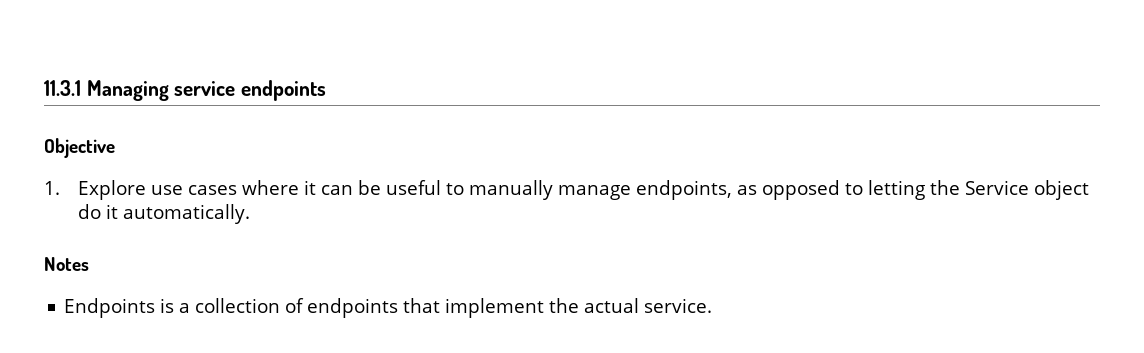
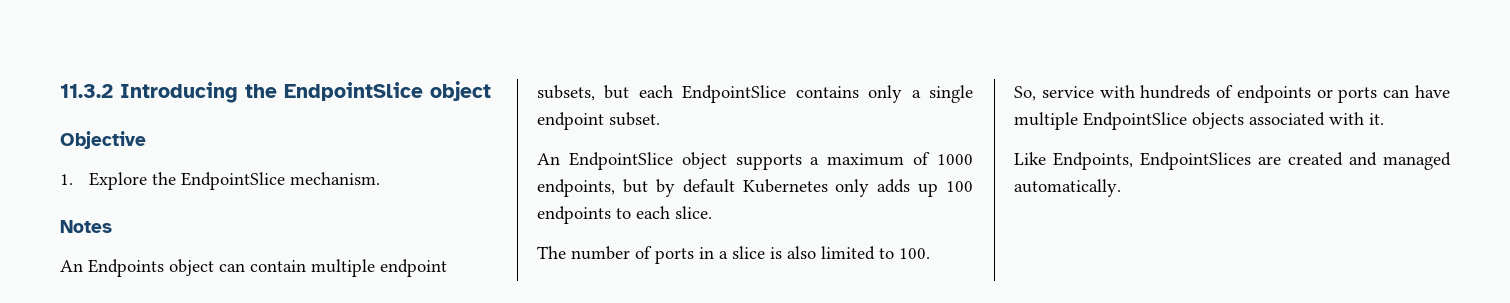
- 11.3.1 Managing service endpoints
+ 11.3.2 Introducing the EndpointSlice object
  Objective
- 1. Explore use cases where it can be useful to manually manage endpoints, as opposed to letting the Service object do it automatically.
+ 1. Explore the EndpointSlice mechanism.
  Notes
- Endpoints is a collection of endpoints that implement the actual service.
+ An Endpoints object can contain multiple endpoint subsets, but each EndpointSlice contains only a single endpoint subset.
+ An EndpointSlice object supports a maximum of 1000 endpoints, but by default Kubernetes only adds up 100 endpoints to each slice.
+ The number of ports in a slice is also limited to 100.
+ So, service with hundreds of endpoints or ports can have multiple EndpointSlice objects associated with it.
+ Like Endpoints, EndpointSlices are created and managed automatically.

